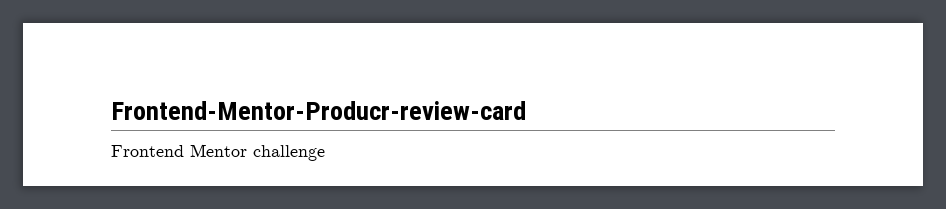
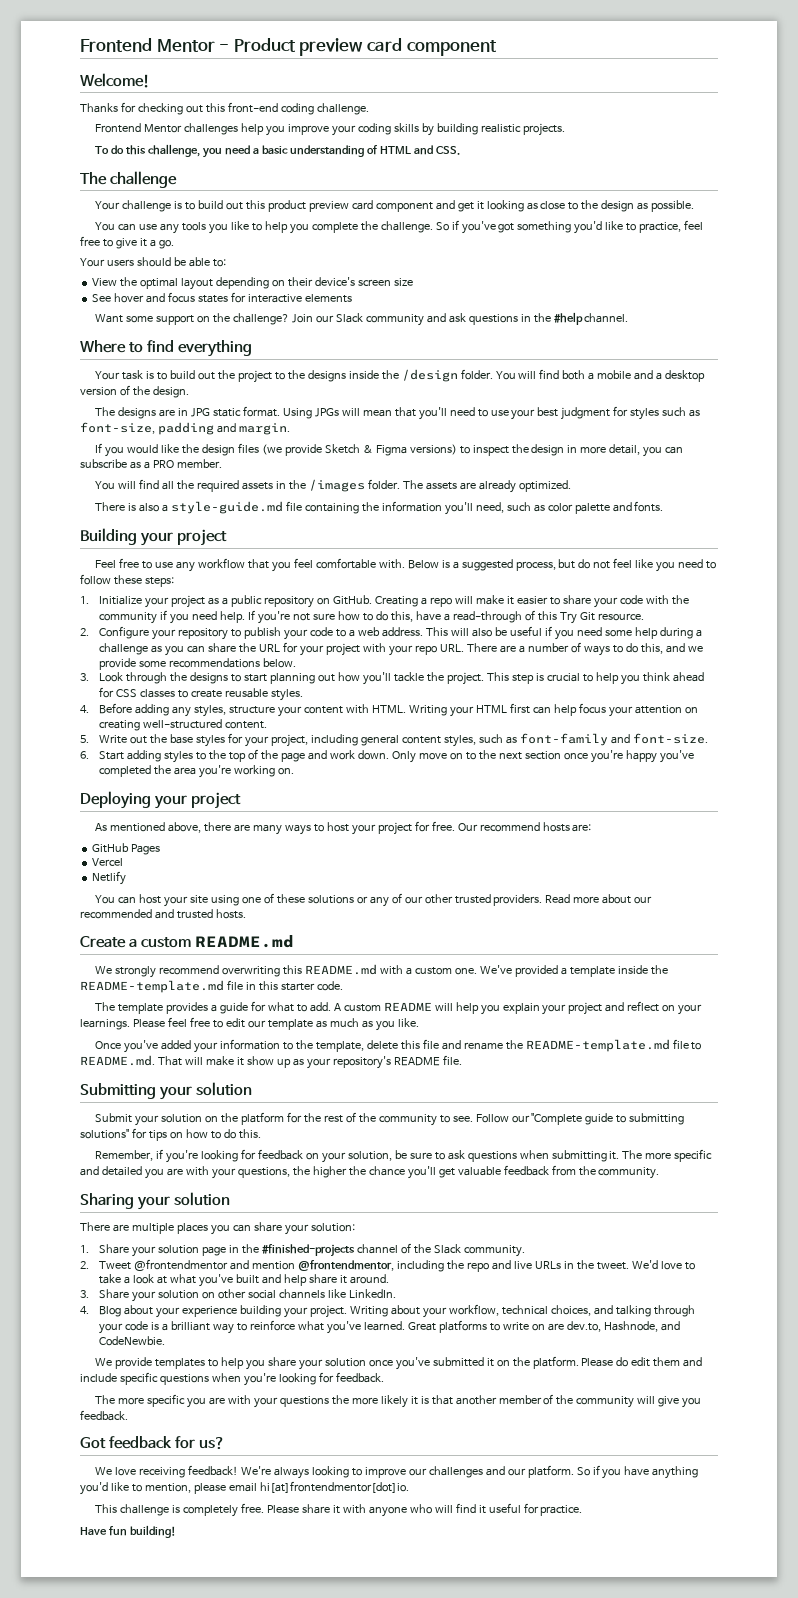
- Frontend-Mentor-Producr-review-card
- Frontend Mentor challenge
+ Frontend Mentor - Product preview card component
+ Welcome!
+ Thanks for checking out this front-end coding challenge.
+ Frontend Mentor challenges help you improve your coding skills by building realistic projects.
+ To do this challenge, you need a basic understanding of HTML and CSS.
+ The challenge
+ Your challenge is to build out this product preview card component and get it looking as close to the design as possible.
+ You can use any tools you like to help you complete the challenge. So if you've got something you'd like to practice, feel free to give it a go.
+ Your users should be able to:
+ View the optimal layout depending on their device's screen size
+ See hover and focus states for interactive elements
+ Want some support on the challenge? Join our Slack community and ask questions in the #help channel.
+ Where to find everything
+ Your task is to build out the project to the designs inside the /design folder. You will find both a mobile and a desktop version of the design.
+ The designs are in JPG static format. Using JPGs will mean that you'll need to use your best judgment for styles such as font-size, padding and margin.
+ If you would like the design files (we provide Sketch & Figma versions) to inspect the design in more detail, you can subscribe as a PRO member.
+ You will find all the required assets in the /images folder. The assets are already optimized.
+ There is also a style-guide.md file containing the information you'll need, such as color palette and fonts.
+ Building your project
+ Feel free to use any workflow that you feel comfortable with. Below is a suggested process, but do not feel like you need to follow these steps:
+ 1. Initialize your project as a public repository on GitHub. Creating a repo will make it easier to share your code with the community if you need help. If you're not sure how to do this, have a read-through of this Try Git resource.
+ 2. Configure your repository to publish your code to a web address. This will also be useful if you need some help during a challenge as you can share the URL for your project with your repo URL. There are a number of ways to do this, and we provide some recommendations below.
+ 3. Look through the designs to start planning out how you'll tackle the project. This step is crucial to help you think ahead for CSS classes to create reusable styles.
+ 4. Before adding any styles, structure your content with HTML. Writing your HTML first can help focus your attention on creating well-structured content.
+ 5. Write out the base styles for your project, including general content styles, such as font-family and font-size.
+ 6. Start adding styles to the top of the page and work down. Only move on to the next section once you're happy you've completed the area you're working on.
+ Deploying your project
+ As mentioned above, there are many ways to host your project for free. Our recommend hosts are:
+ GitHub Pages
+ Vercel
+ Netlify
+ You can host your site using one of these solutions or any of our other trusted providers. Read more about our recommended and trusted hosts.
+ Create a custom README.md
+ We strongly recommend overwriting this README.md with a custom one. We've provided a template inside the README-template.md file in this starter code.
+ The template provides a guide for what to add. A custom README will help you explain your project and reflect on your learnings. Please feel free to edit our template as much as you like.
+ Once you've added your information to the template, delete this file and rename the README-template.md file to README.md. That will make it show up as your repository's README file.
+ Submitting your solution
+ Submit your solution on the platform for the rest of the community to see. Follow our "Complete guide to submitting solutions" for tips on how to do this.
+ Remember, if you're looking for feedback on your solution, be sure to ask questions when submitting it. The more specific and detailed you are with your questions, the higher the chance you'll get valuable feedback from the community.
+ Sharing your solution
+ There are multiple places you can share your solution:
+ 1. Share your solution page in the #finished-projects channel of the Slack community.
+ 2. Tweet @frontendmentor and mention @frontendmentor, including the repo and live URLs in the tweet. We'd love to take a look at what you've built and help share it around.
+ 3. Share your solution on other social channels like LinkedIn.
+ 4. Blog about your experience building your project. Writing about your workflow, technical choices, and talking through your code is a brilliant way to reinforce what you've learned. Great platforms to write on are dev.to, Hashnode, and CodeNewbie.
+ We provide templates to help you share your solution once you've submitted it on the platform. Please do edit them and include specific questions when you're looking for feedback.
+ The more specific you are with your questions the more likely it is that another member of the community will give you feedback.
+ Got feedback for us?
+ We love receiving feedback! We're always looking to improve our challenges and our platform. So if you have anything you'd like to mention, please email hi[at]frontendmentor[dot]io.
+ This challenge is completely free. Please share it with anyone who will find it useful for practice.
+ Have fun building!

